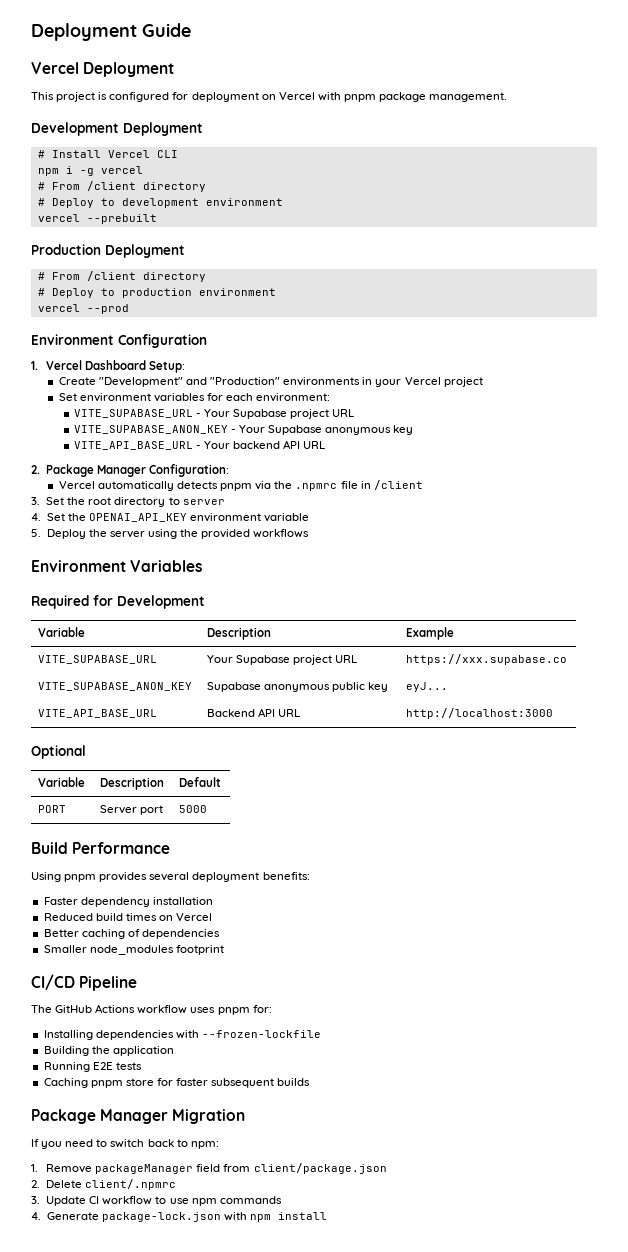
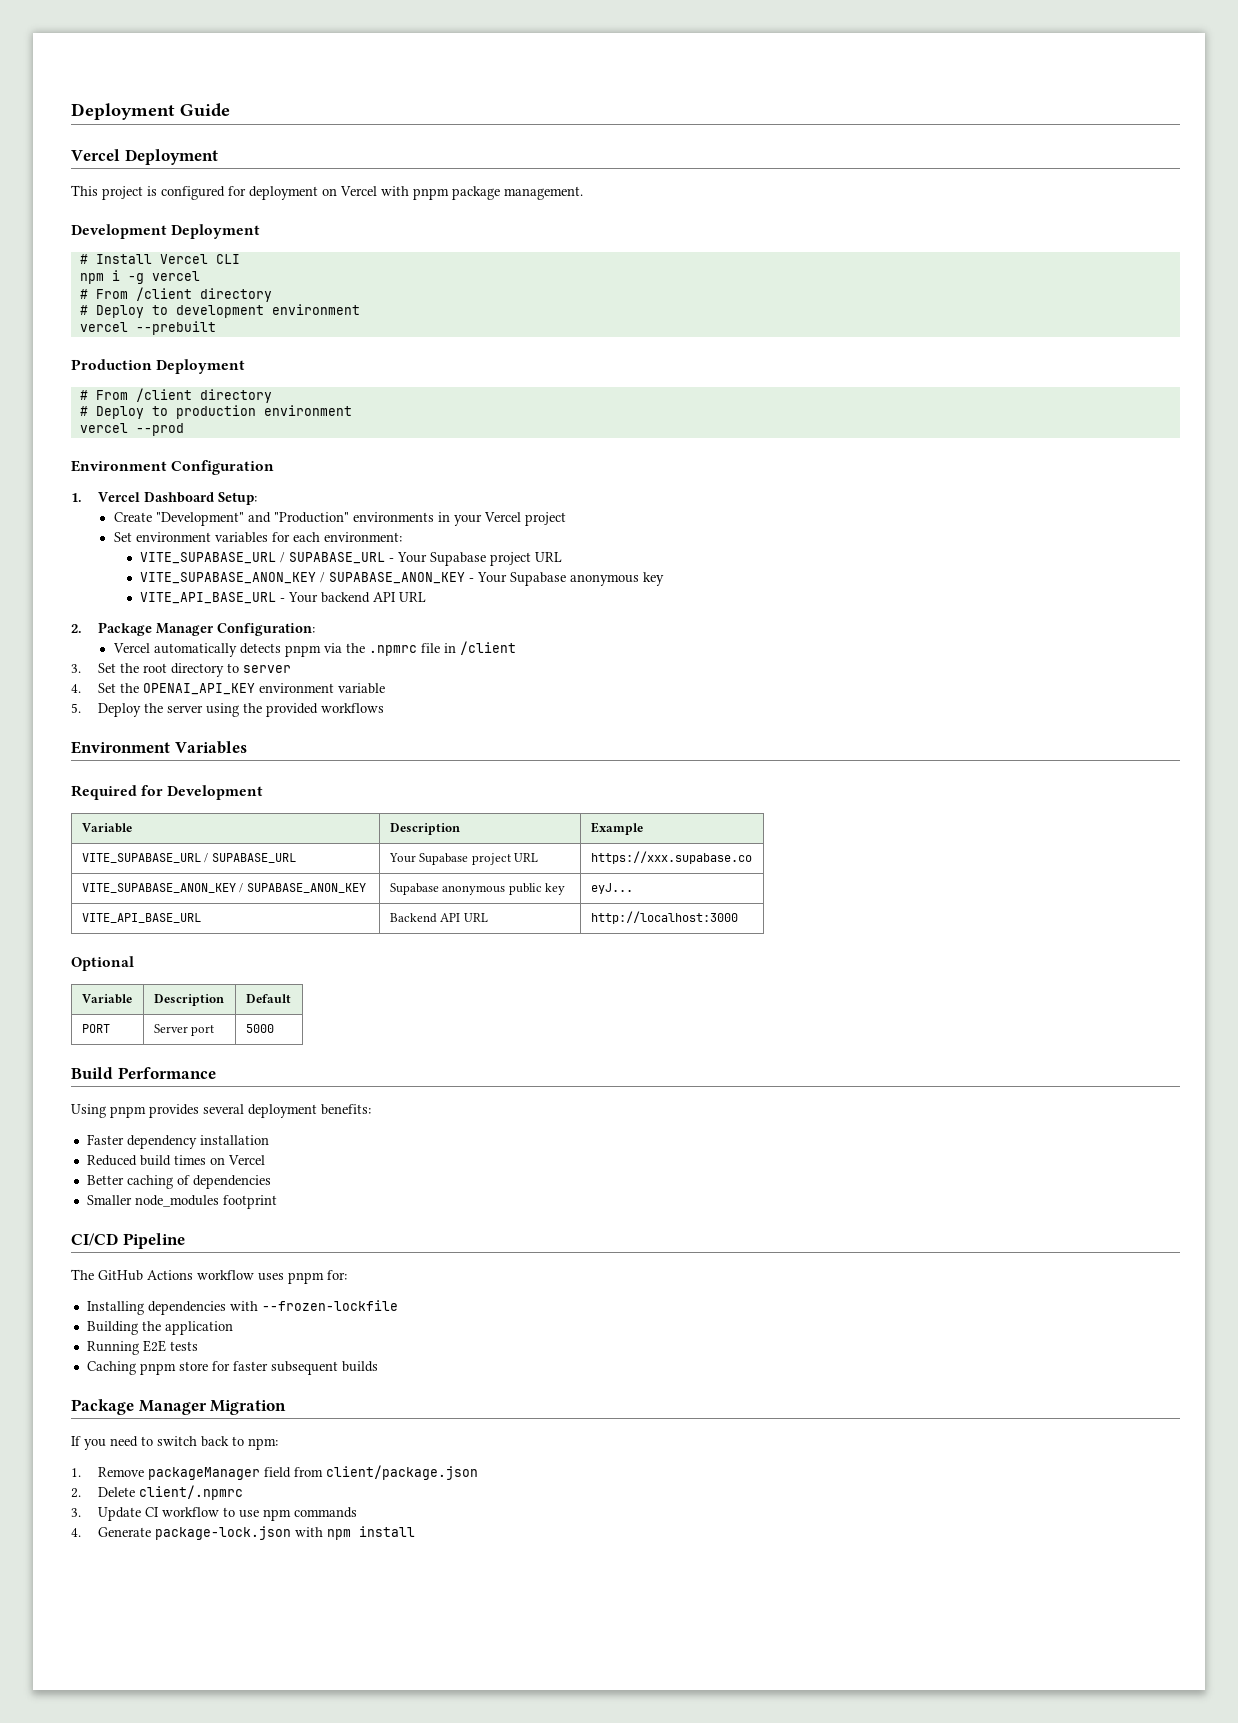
- VITE_SUPABASE_URL - Your Supabase project URL
+ VITE_SUPABASE_URL / SUPABASE_URL - Your Supabase project URL
- VITE_SUPABASE_ANON_KEY - Your Supabase anonymous key
+ VITE_SUPABASE_ANON_KEY / SUPABASE_ANON_KEY - Your Supabase anonymous key
- VITE_SUPABASE_URL | Your Supabase project URL | https://xxx.supabase.co
+ VITE_SUPABASE_URL / SUPABASE_URL | Your Supabase project URL | https://xxx.supabase.co
- VITE_SUPABASE_ANON_KEY | Supabase anonymous public key | eyJ...
+ VITE_SUPABASE_ANON_KEY / SUPABASE_ANON_KEY | Supabase anonymous public key | eyJ...

